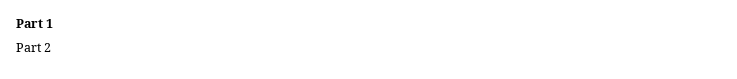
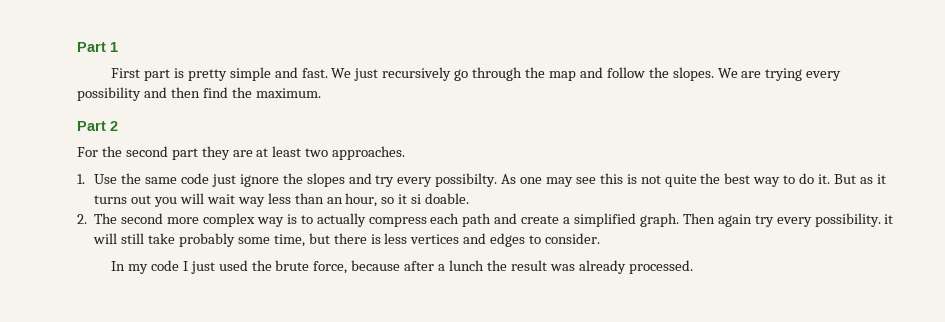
+ First part is pretty simple and fast. We just recursively go through the map and follow the slopes. We are trying every possibility and then find the maximum.
  Part 2
+ For the second part they are at least two approaches.
+ 1. Use the same code just ignore the slopes and try every possibilty. As one may see this is not quite the best way to do it. But as it turns out you will wait way less than an hour, so it si doable.
+ 2. The second more complex way is to actually compress each path and create a simplified graph. Then again try every possibility. it will still take probably some time, but there is less vertices and edges to consider.
+ In my code I just used the brute force, because after a lunch the result was already processed.

